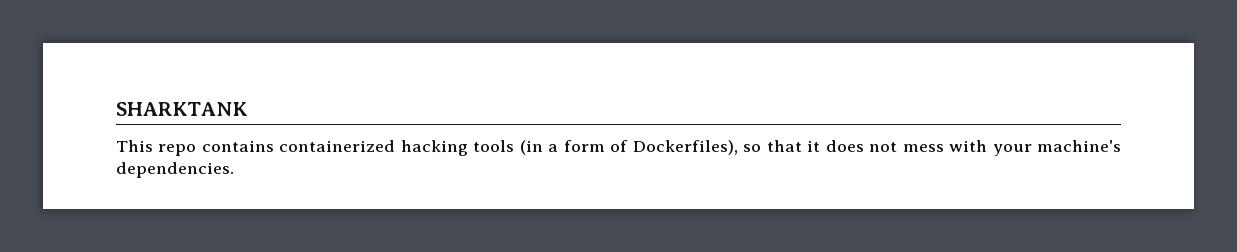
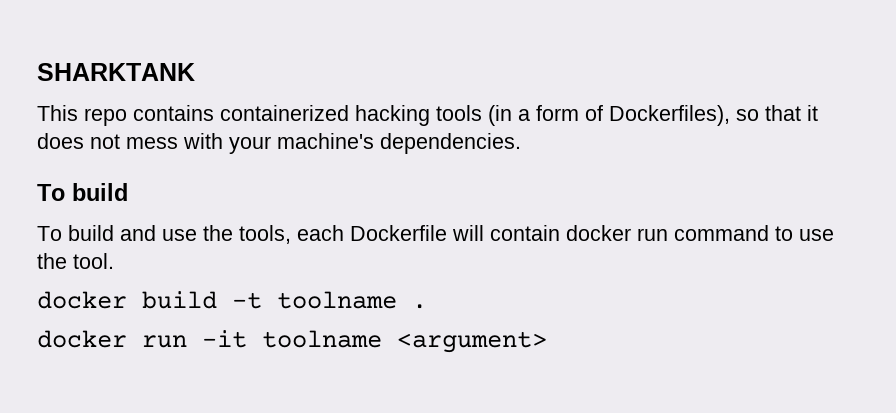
  This repo contains containerized hacking tools (in a form of Dockerfiles), so that it does not mess with your machine's dependencies.
+ To build
+ To build and use the tools, each Dockerfile will contain docker run command to use the tool.
+ docker build -t toolname .
+ docker run -it toolname <argument>

